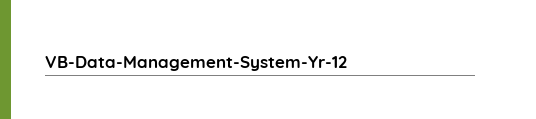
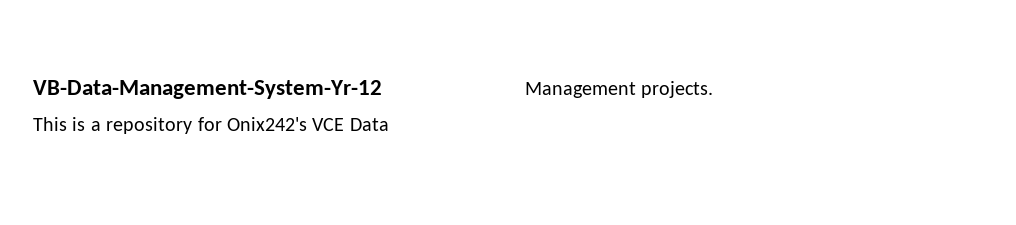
+ This is a repository for Onix242's VCE Data Management projects.

